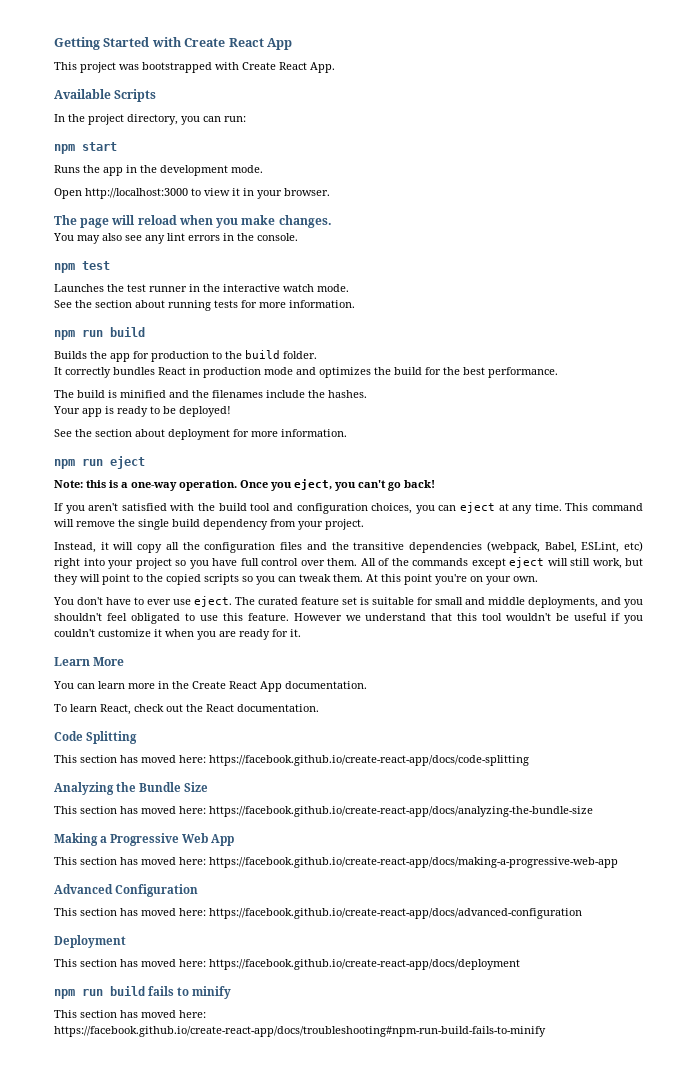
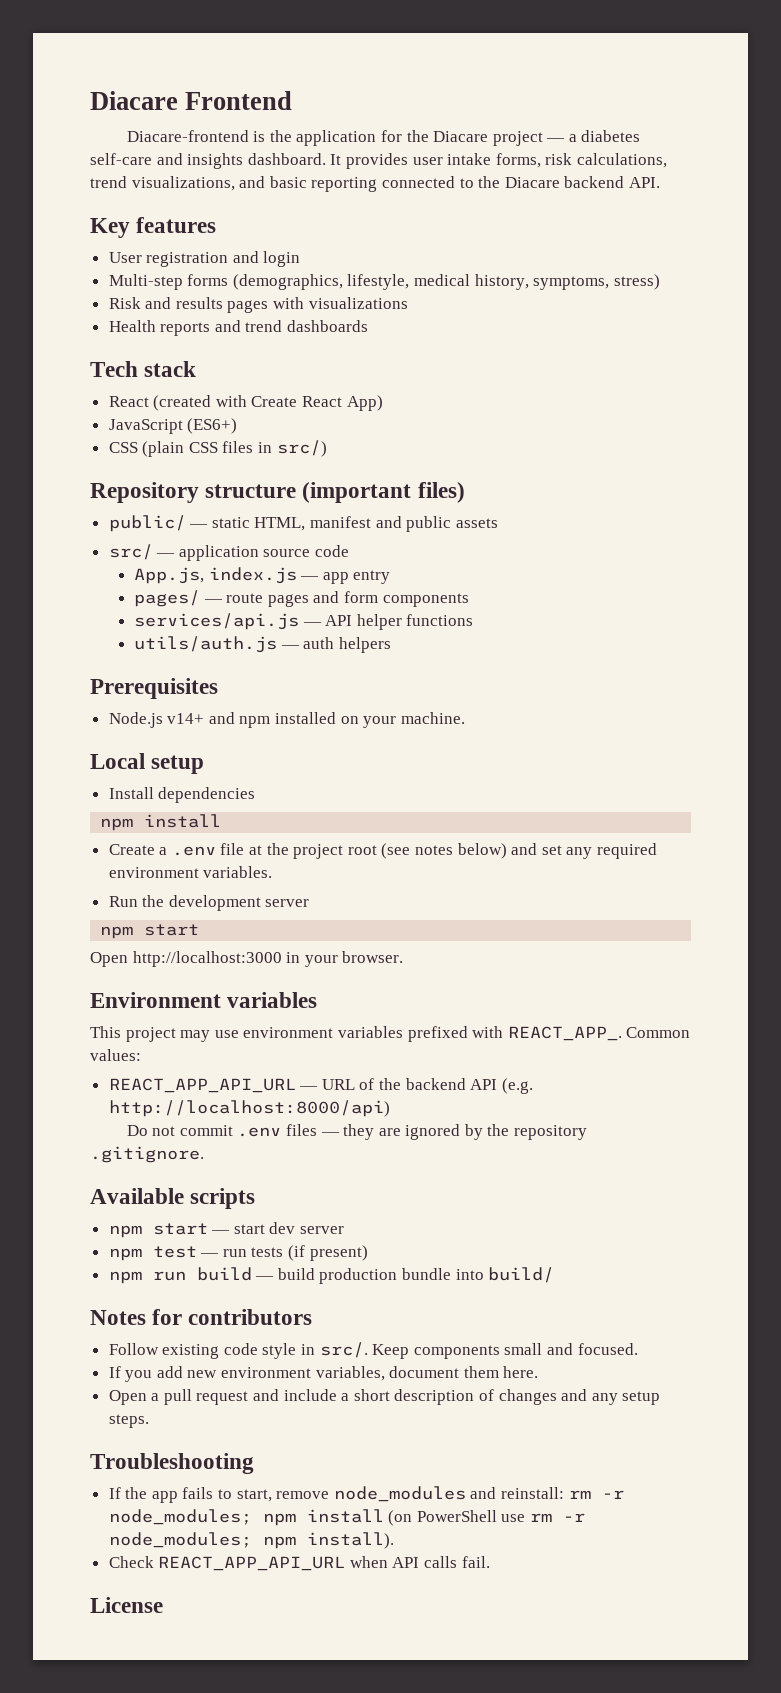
- Getting Started with Create React App
- This project was bootstrapped with Create React App.
- Available Scripts
- In the project directory, you can run:
+ Diacare Frontend
+ Diacare-frontend is the application for the Diacare project — a diabetes self-care and insights dashboard. It provides user intake forms, risk calculations, trend visualizations, and basic reporting connected to the Diacare backend API.
+ Key features
+ User registration and login
+ Multi-step forms (demographics, lifestyle, medical history, symptoms, stress)
+ Risk and results pages with visualizations
+ Health reports and trend dashboards
+ Tech stack
+ React (created with Create React App)
+ JavaScript (ES6+)
+ CSS (plain CSS files in src/)
+ Repository structure (important files)
+ public/ — static HTML, manifest and public assets
+ src/ — application source code
+ App.js, index.js — app entry
+ pages/ — route pages and form components
+ services/api.js — API helper functions
+ utils/auth.js — auth helpers
+ Prerequisites
+ Node.js v14+ and npm installed on your machine.
+ Local setup
+ Install dependencies
+ npm install
+ Create a .env file at the project root (see notes below) and set any required environment variables.
+ Run the development server
  npm start
- Runs the app in the development mode.
- Open http://localhost:3000 to view it in your browser.
+ Open http://localhost:3000 in your browser.
- The page will reload when you make changes.
- You may also see any lint errors in the console.
- npm test
- Launches the test runner in the interactive watch mode.
- See the section about running tests for more information.
- npm run build
- Builds the app for production to the build folder.
- It correctly bundles React in production mode and optimizes the build for the best performance.
- The build is minified and the filenames include the hashes.
- Your app is ready to be deployed!
- See the section about deployment for more information.
- npm run eject
- Note: this is a one-way operation. Once you eject, you can't go back!
- If you aren't satisfied with the build tool and configuration choices, you can eject at any time. This command will remove the single build dependency from your project.
- Instead, it will copy all the configuration files and the transitive dependencies (webpack, Babel, ESLint, etc) right into your project so you have full control over them. All of the commands except eject will still work, but they will point to the copied scripts so you can tweak them. At this point you're on your own.
- You don't have to ever use eject. The curated feature set is suitable for small and middle deployments, and you shouldn't feel obligated to use this feature. However we understand that this tool wouldn't be useful if you couldn't customize it when you are ready for it.
- Learn More
- You can learn more in the Create React App documentation.
- To learn React, check out the React documentation.
- Code Splitting
- This section has moved here: https://facebook.github.io/create-react-app/docs/code-splitting
- Analyzing the Bundle Size
- This section has moved here: https://facebook.github.io/create-react-app/docs/analyzing-the-bundle-size
- Making a Progressive Web App
- This section has moved here: https://facebook.github.io/create-react-app/docs/making-a-progressive-web-app
- Advanced Configuration
- This section has moved here: https://facebook.github.io/create-react-app/docs/advanced-configuration
- Deployment
- This section has moved here: https://facebook.github.io/create-react-app/docs/deployment
- npm run build fails to minify
- This section has moved here: https://facebook.github.io/create-react-app/docs/troubleshooting#npm-run-build-fails-to-minify
+ Environment variables
+ This project may use environment variables prefixed with REACT_APP_. Common values:
+ REACT_APP_API_URL — URL of the backend API (e.g. http://localhost:8000/api)
+ Do not commit .env files — they are ignored by the repository .gitignore.
+ Available scripts
+ npm start — start dev server
+ npm test — run tests (if present)
+ npm run build — build production bundle into build/
+ Notes for contributors
+ Follow existing code style in src/. Keep components small and focused.
+ If you add new environment variables, document them here.
+ Open a pull request and include a short description of changes and any setup steps.
+ Troubleshooting
+ If the app fails to start, remove node_modules and reinstall: rm -r node_modules; npm install (on PowerShell use rm -r node_modules; npm install).
+ Check REACT_APP_API_URL when API calls fail.
+ License

